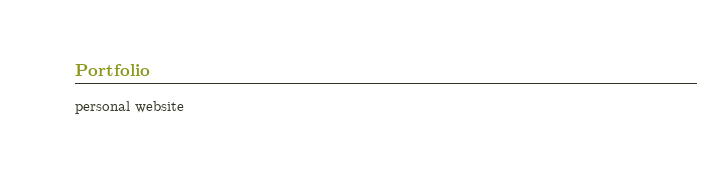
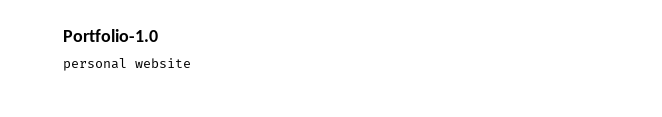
- Portfolio
+ Portfolio-1.0

